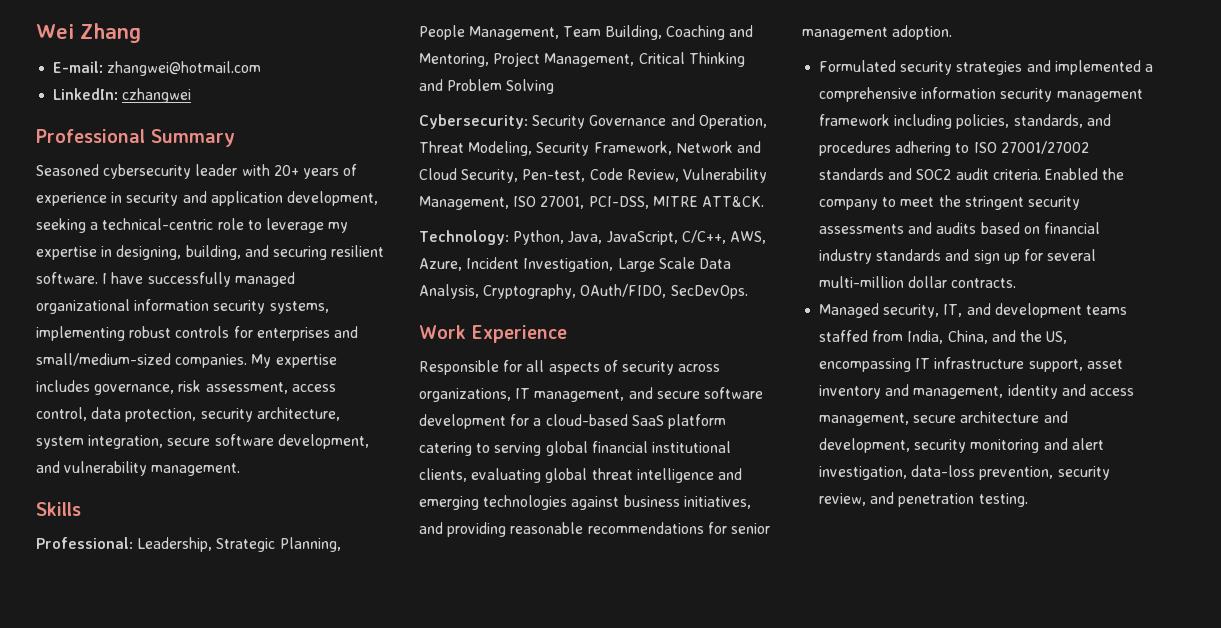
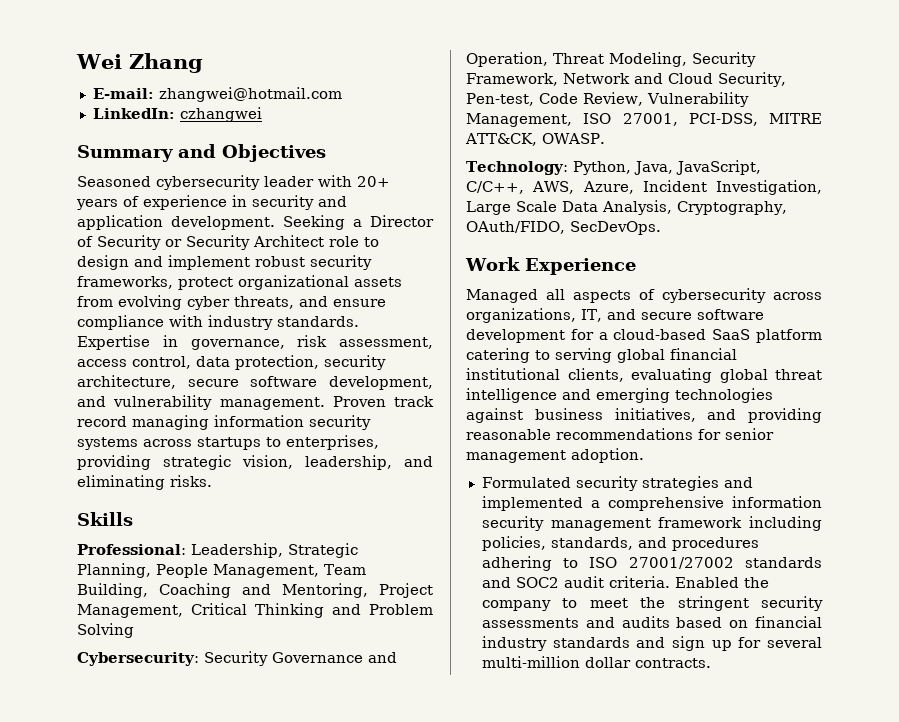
- Professional Summary
+ Summary and Objectives
- Seasoned cybersecurity leader with 20+ years of experience in security and application development, seeking a technical-centric role to leverage my expertise in designing, building, and securing resilient software. I have successfully managed organizational information security systems, implementing robust controls for enterprises and small/medium-sized companies. My expertise includes governance, risk assessment, access control, data protection, security architecture, system integration, secure software development, and vulnerability management.
+ Seasoned cybersecurity leader with 20+ years of experience in security and application development. Seeking a Director of Security or Security Architect role to design and implement robust security frameworks, protect organizational assets from evolving cyber threats, and ensure compliance with industry standards. Expertise in governance, risk assessment, access control, data protection, security architecture, secure software development, and vulnerability management. Proven track record managing information security systems across startups to enterprises, providing strategic vision, leadership, and eliminating risks.
- Cybersecurity: Security Governance and Operation, Threat Modeling, Security Framework, Network and Cloud Security, Pen-test, Code Review, Vulnerability Management, ISO 27001, PCI-DSS, MITRE ATT&CK.
+ Cybersecurity: Security Governance and Operation, Threat Modeling, Security Framework, Network and Cloud Security, Pen-test, Code Review, Vulnerability Management, ISO 27001, PCI-DSS, MITRE ATT&CK, OWASP.
- Responsible for all aspects of security across organizations, IT management, and secure software development for a cloud-based SaaS platform catering to serving global financial institutional clients, evaluating global threat intelligence and emerging technologies against business initiatives, and providing reasonable recommendations for senior management adoption.
+ Managed all aspects of cybersecurity across organizations, IT, and secure software development for a cloud-based SaaS platform catering to serving global financial institutional clients, evaluating global threat intelligence and emerging technologies against business initiatives, and providing reasonable recommendations for senior management adoption.
- Managed security, IT, and development teams staffed from India, China, and the US, encompassing IT infrastructure support, asset inventory and management, identity and access management, secure architecture and development, security monitoring and alert investigation, data-loss prevention, security review, and penetration testing.

